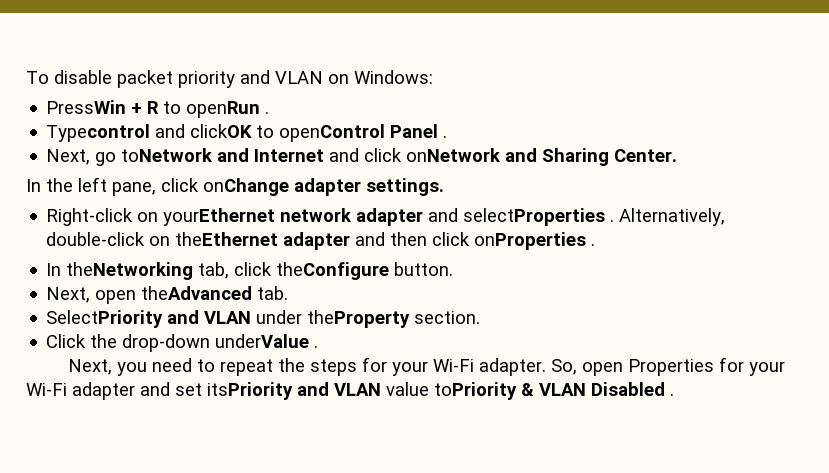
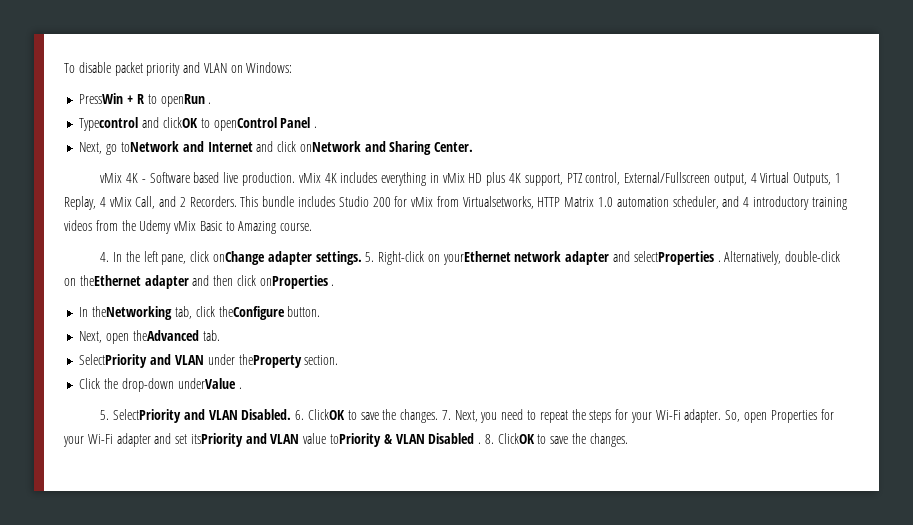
- In the left pane, click onChange adapter settings.
- Right-click on yourEthernet network adapter and selectProperties .
+ vMix 4K - Software based live production. vMix 4K includes everything in vMix HD plus 4K support, PTZ control, External/Fullscreen output, 4 Virtual Outputs, 1 Replay, 4 vMix Call, and 2 Recorders. This bundle includes Studio 200 for vMix from Virtualsetworks, HTTP Matrix 1.0 automation scheduler, and 4 introductory training videos from the Udemy vMix Basic to Amazing course.
+ 4. In the left pane, click onChange adapter settings. 5. Right-click on yourEthernet network adapter and selectProperties .
- Next, you need to repeat the steps for your Wi-Fi adapter.
+ 5. SelectPriority and VLAN Disabled. 6. ClickOK to save the changes. 7. Next, you need to repeat the steps for your Wi-Fi adapter.
+ 8. ClickOK to save the changes.

